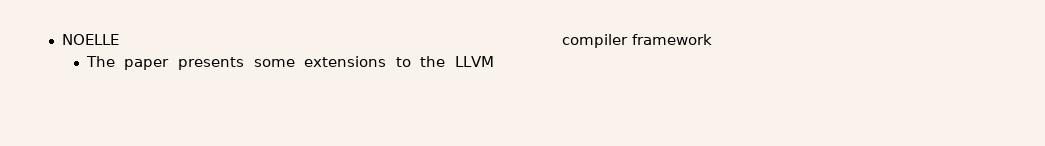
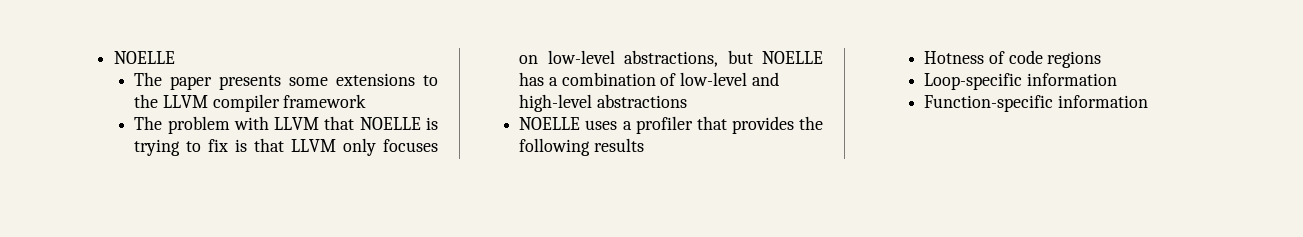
+ The problem with LLVM that NOELLE is trying to fix is that LLVM only focuses on low-level abstractions, but NOELLE has a combination of low-level and high-level abstractions
+ NOELLE uses a profiler that provides the following results
+ Hotness of code regions
+ Loop-specific information
+ Function-specific information

